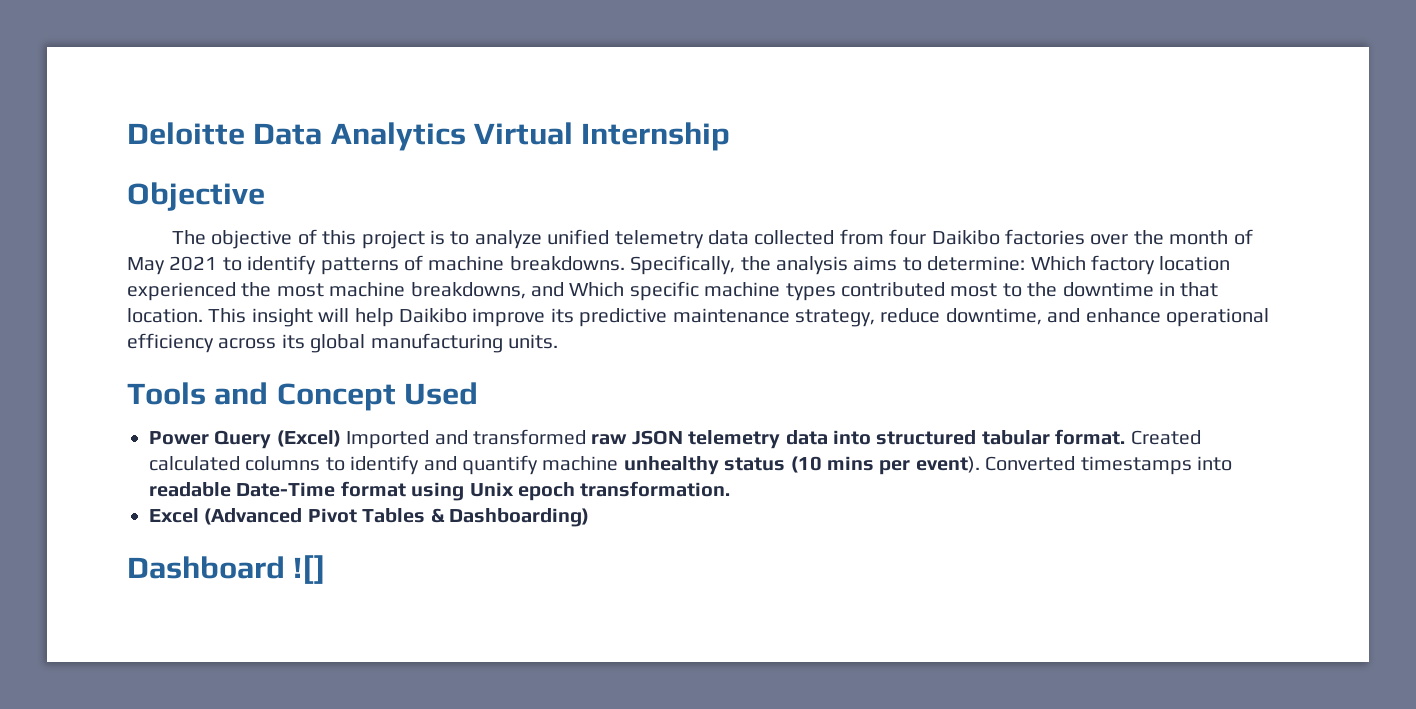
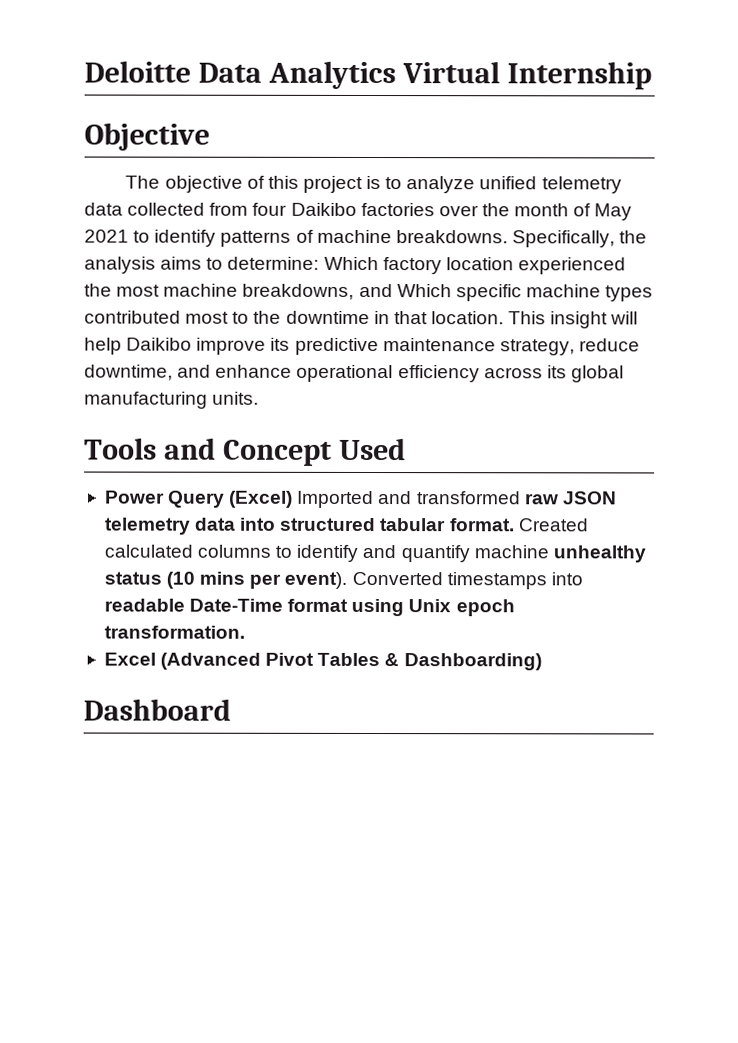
- Dashboard ![]
+ Dashboard

